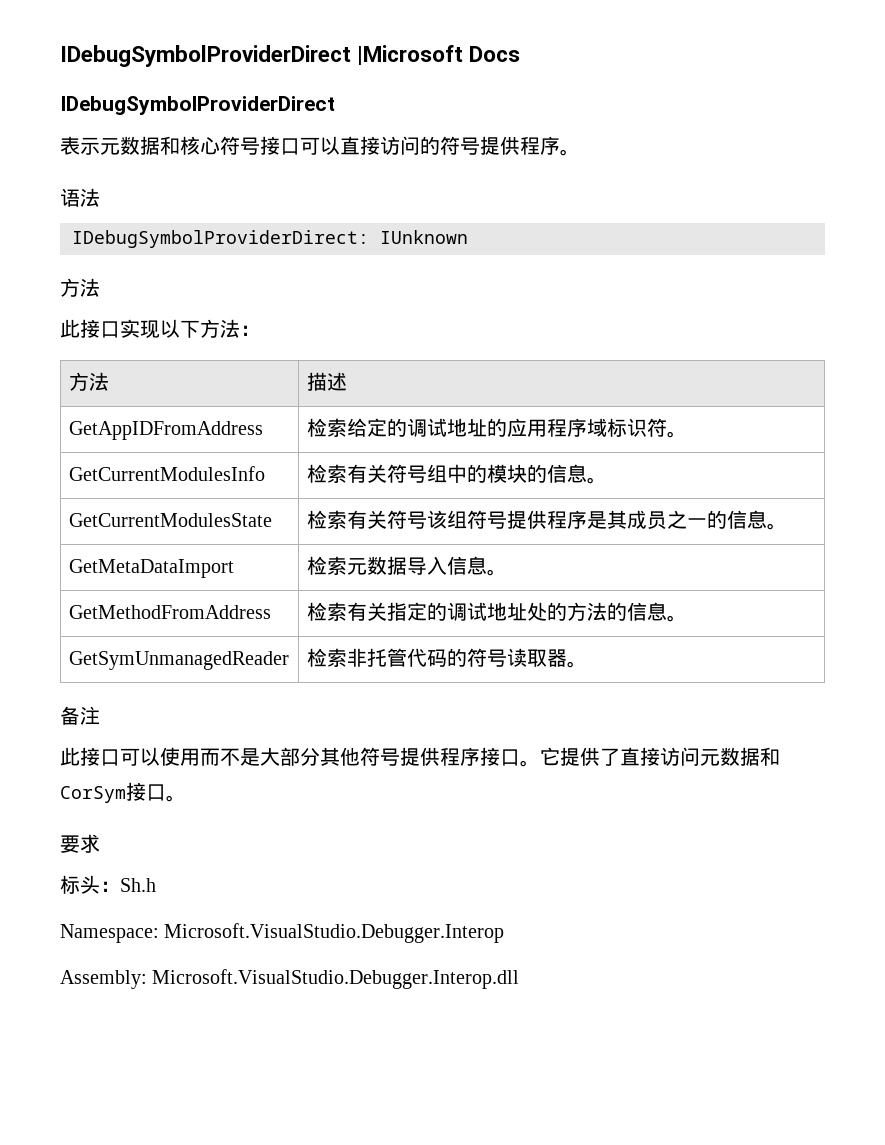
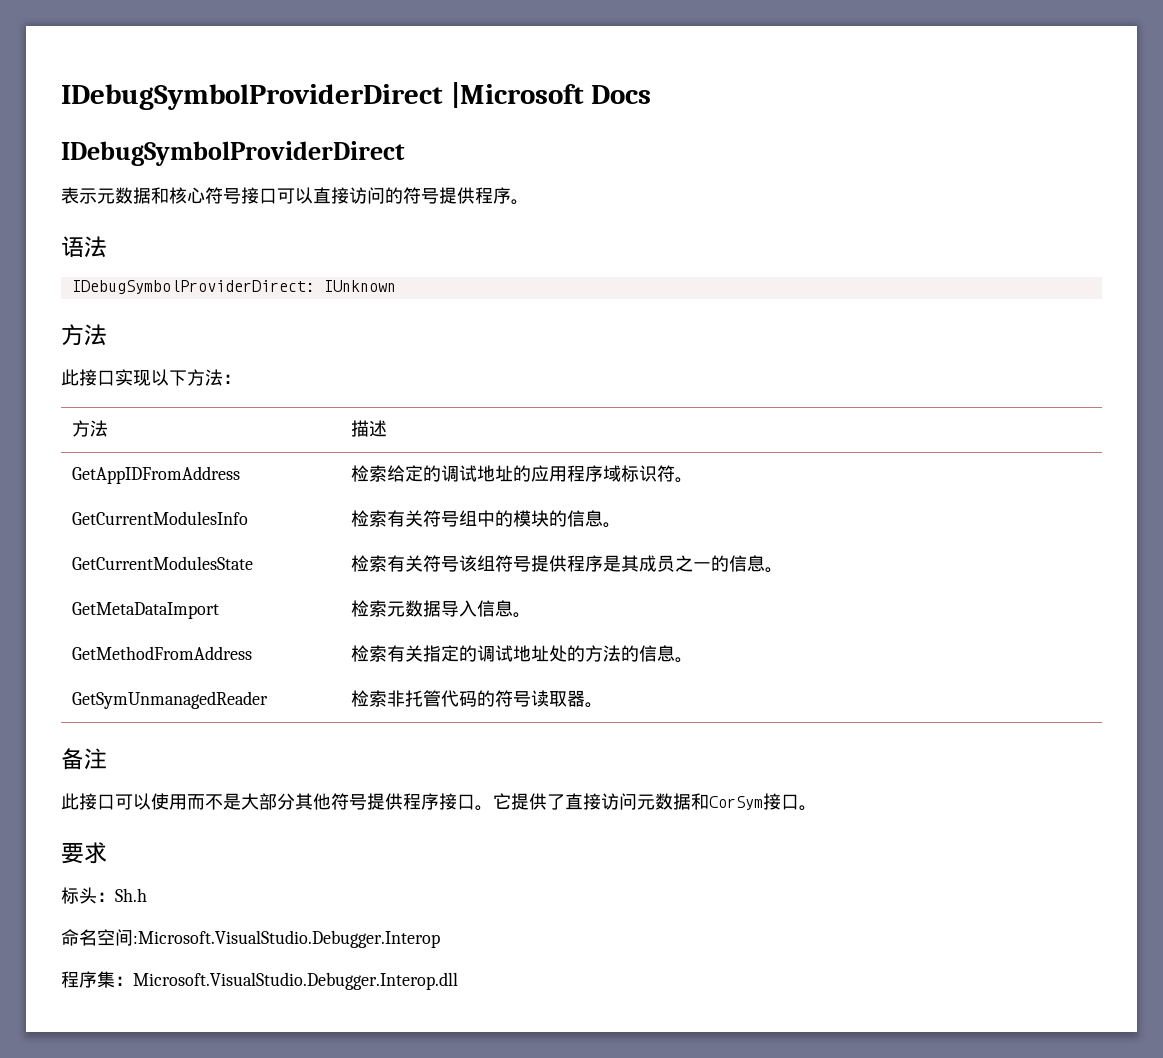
- Namespace: Microsoft.VisualStudio.Debugger.Interop
- Assembly: Microsoft.VisualStudio.Debugger.Interop.dll
+ 命名空间:Microsoft.VisualStudio.Debugger.Interop
+ 程序集：Microsoft.VisualStudio.Debugger.Interop.dll

